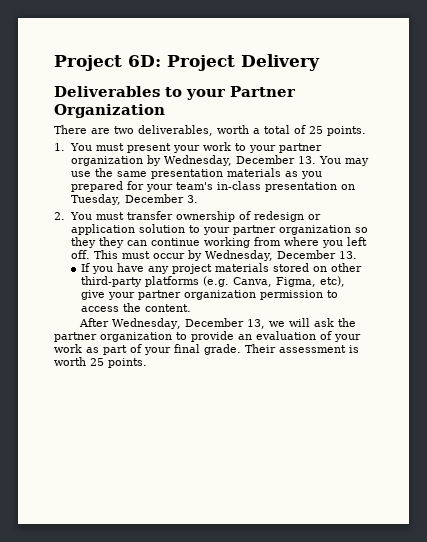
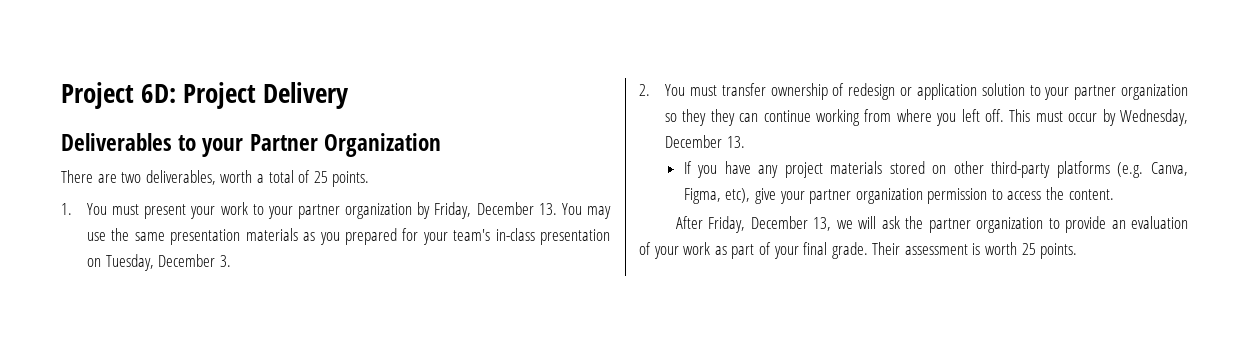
- 1. You must present your work to your partner organization by Wednesday, December 13. You may use the same presentation materials as you prepared for your team's in-class presentation on Tuesday, December 3.
+ 1. You must present your work to your partner organization by Friday, December 13. You may use the same presentation materials as you prepared for your team's in-class presentation on Tuesday, December 3.
- After Wednesday, December 13, we will ask the partner organization to provide an evaluation of your work as part of your final grade.
+ After Friday, December 13, we will ask the partner organization to provide an evaluation of your work as part of your final grade.

